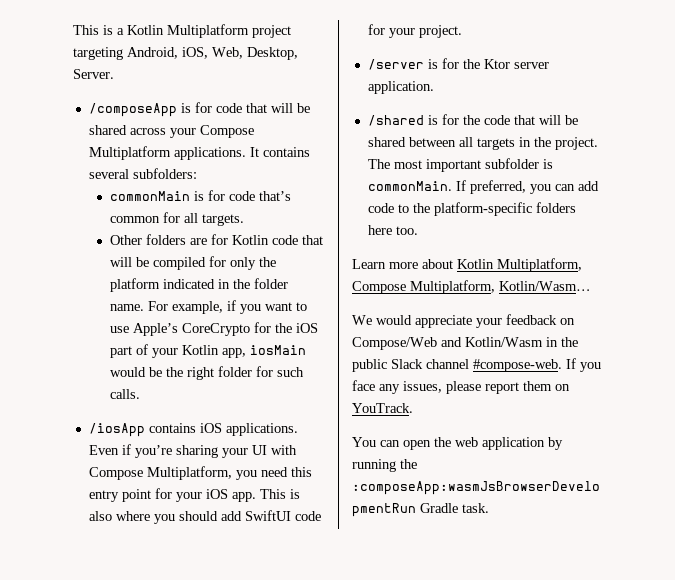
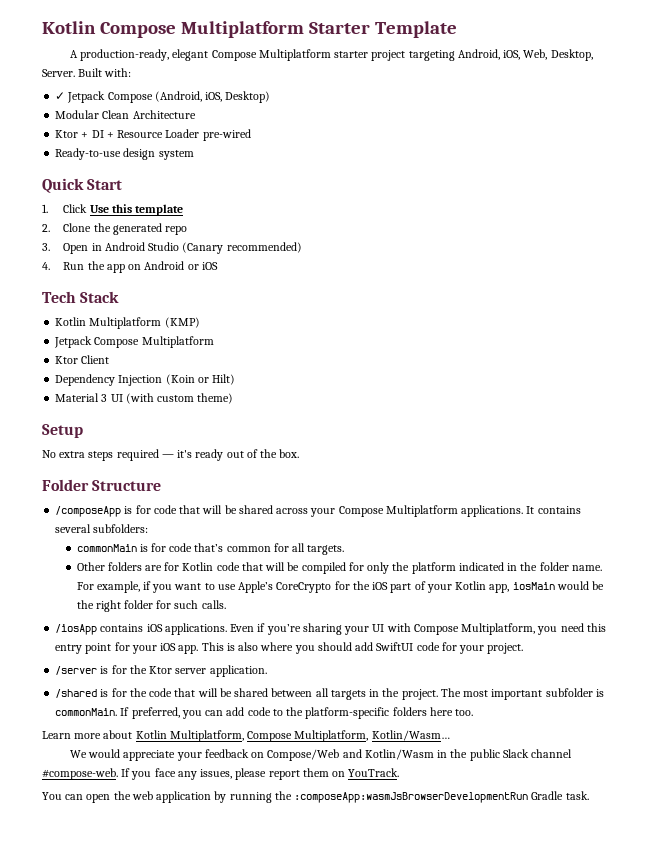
- This is a Kotlin Multiplatform project targeting Android, iOS, Web, Desktop, Server.
+ Kotlin Compose Multiplatform Starter Template
+ A production-ready, elegant Compose Multiplatform starter project targeting Android, iOS, Web, Desktop, Server. Built with:
+ ✓ Jetpack Compose (Android, iOS, Desktop)
+ Modular Clean Architecture
+ Ktor + DI + Resource Loader pre-wired
+ Ready-to-use design system
+ Quick Start
+ 1. Click Use this template
+ 2. Clone the generated repo
+ 3. Open in Android Studio (Canary recommended)
+ 4. Run the app on Android or iOS
+ Tech Stack
+ Kotlin Multiplatform (KMP)
+ Jetpack Compose Multiplatform
+ Ktor Client
+ Dependency Injection (Koin or Hilt)
+ Material 3 UI (with custom theme)
+ Setup
+ No extra steps required — it's ready out of the box.
+ Folder Structure

